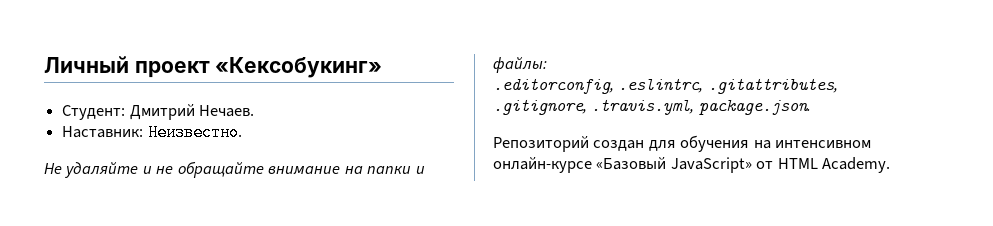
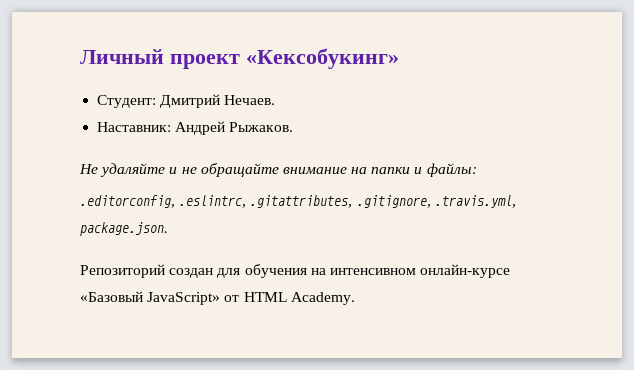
- Наставник: Неизвестно.
+ Наставник: Андрей Рыжаков.

